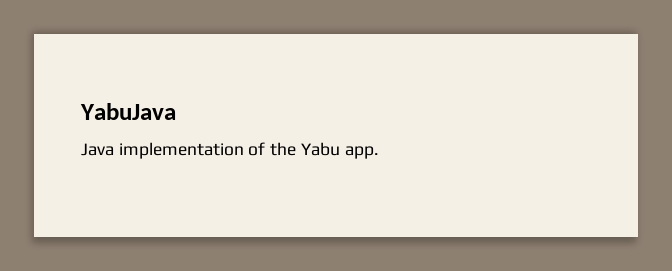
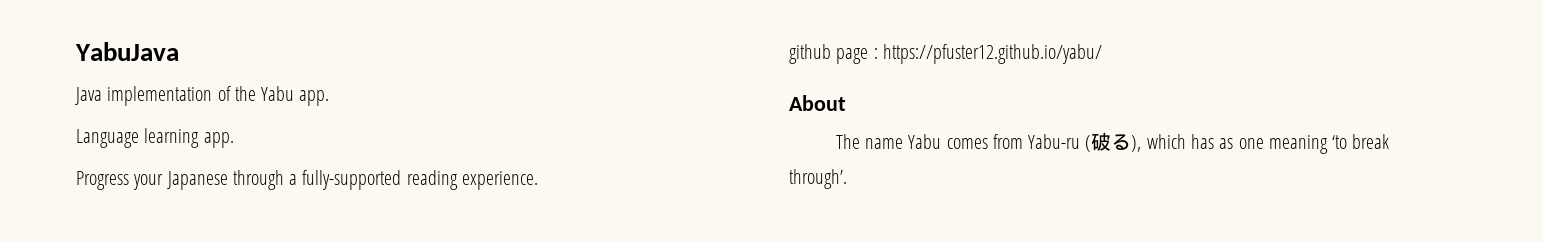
+ Language learning app.
+ Progress your Japanese through a fully-supported reading experience.
+ github page : https://pfuster12.github.io/yabu/
+ About
+ The name Yabu comes from Yabu-ru (破る), which has as one meaning ‘to break through’.

